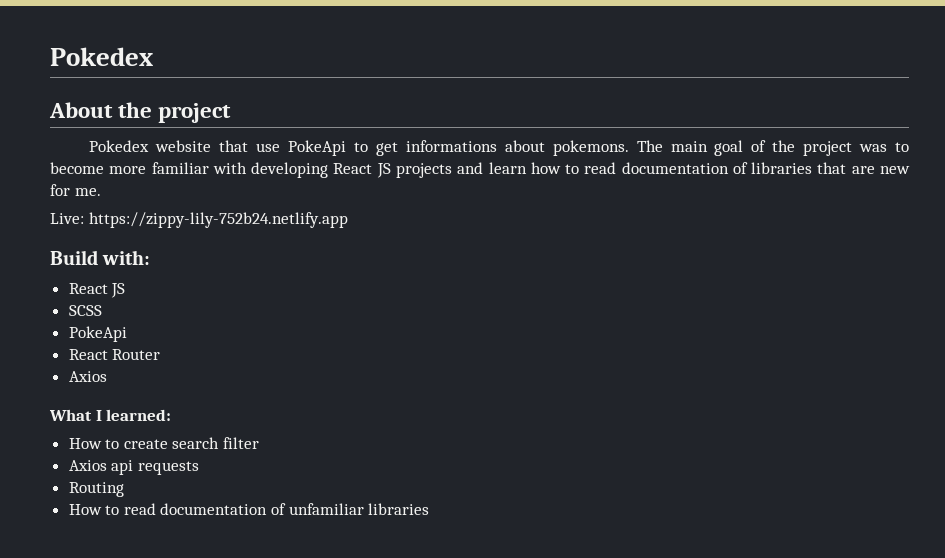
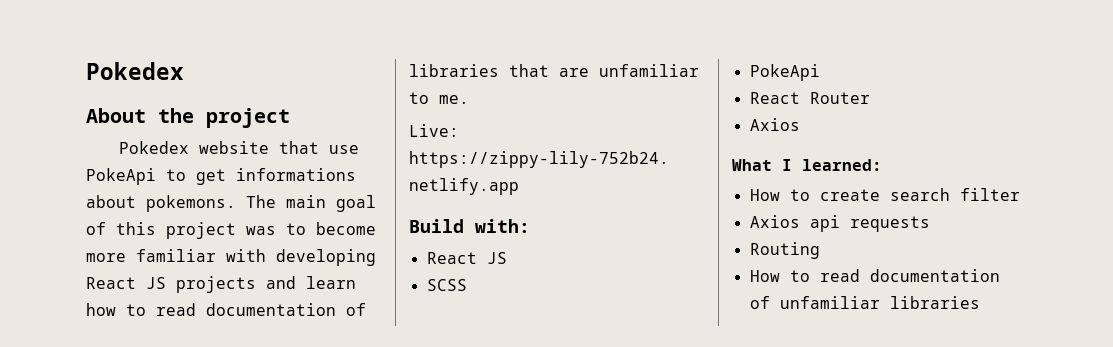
- The main goal of the project was to become more familiar with developing React JS projects and learn how to read documentation of libraries that are new for me.
+ The main goal of this project was to become more familiar with developing React JS projects and learn how to read documentation of libraries that are unfamiliar to me.

